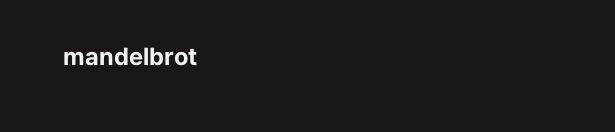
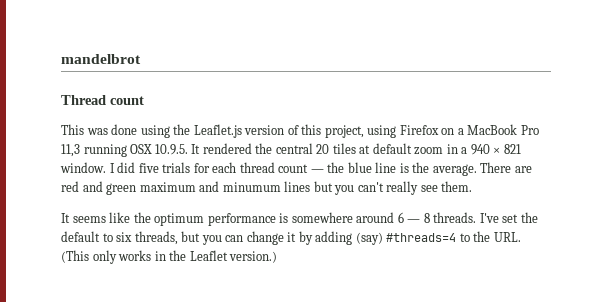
+ Thread count
+ This was done using the Leaflet.js version of this project, using Firefox on a MacBook Pro 11,3 running OSX 10.9.5. It rendered the central 20 tiles at default zoom in a 940 × 821 window. I did five trials for each thread count — the blue line is the average. There are red and green maximum and minumum lines but you can't really see them.
+ It seems like the optimum performance is somewhere around 6 — 8 threads. I've set the default to six threads, but you can change it by adding (say) #threads=4 to the URL. (This only works in the Leaflet version.)

